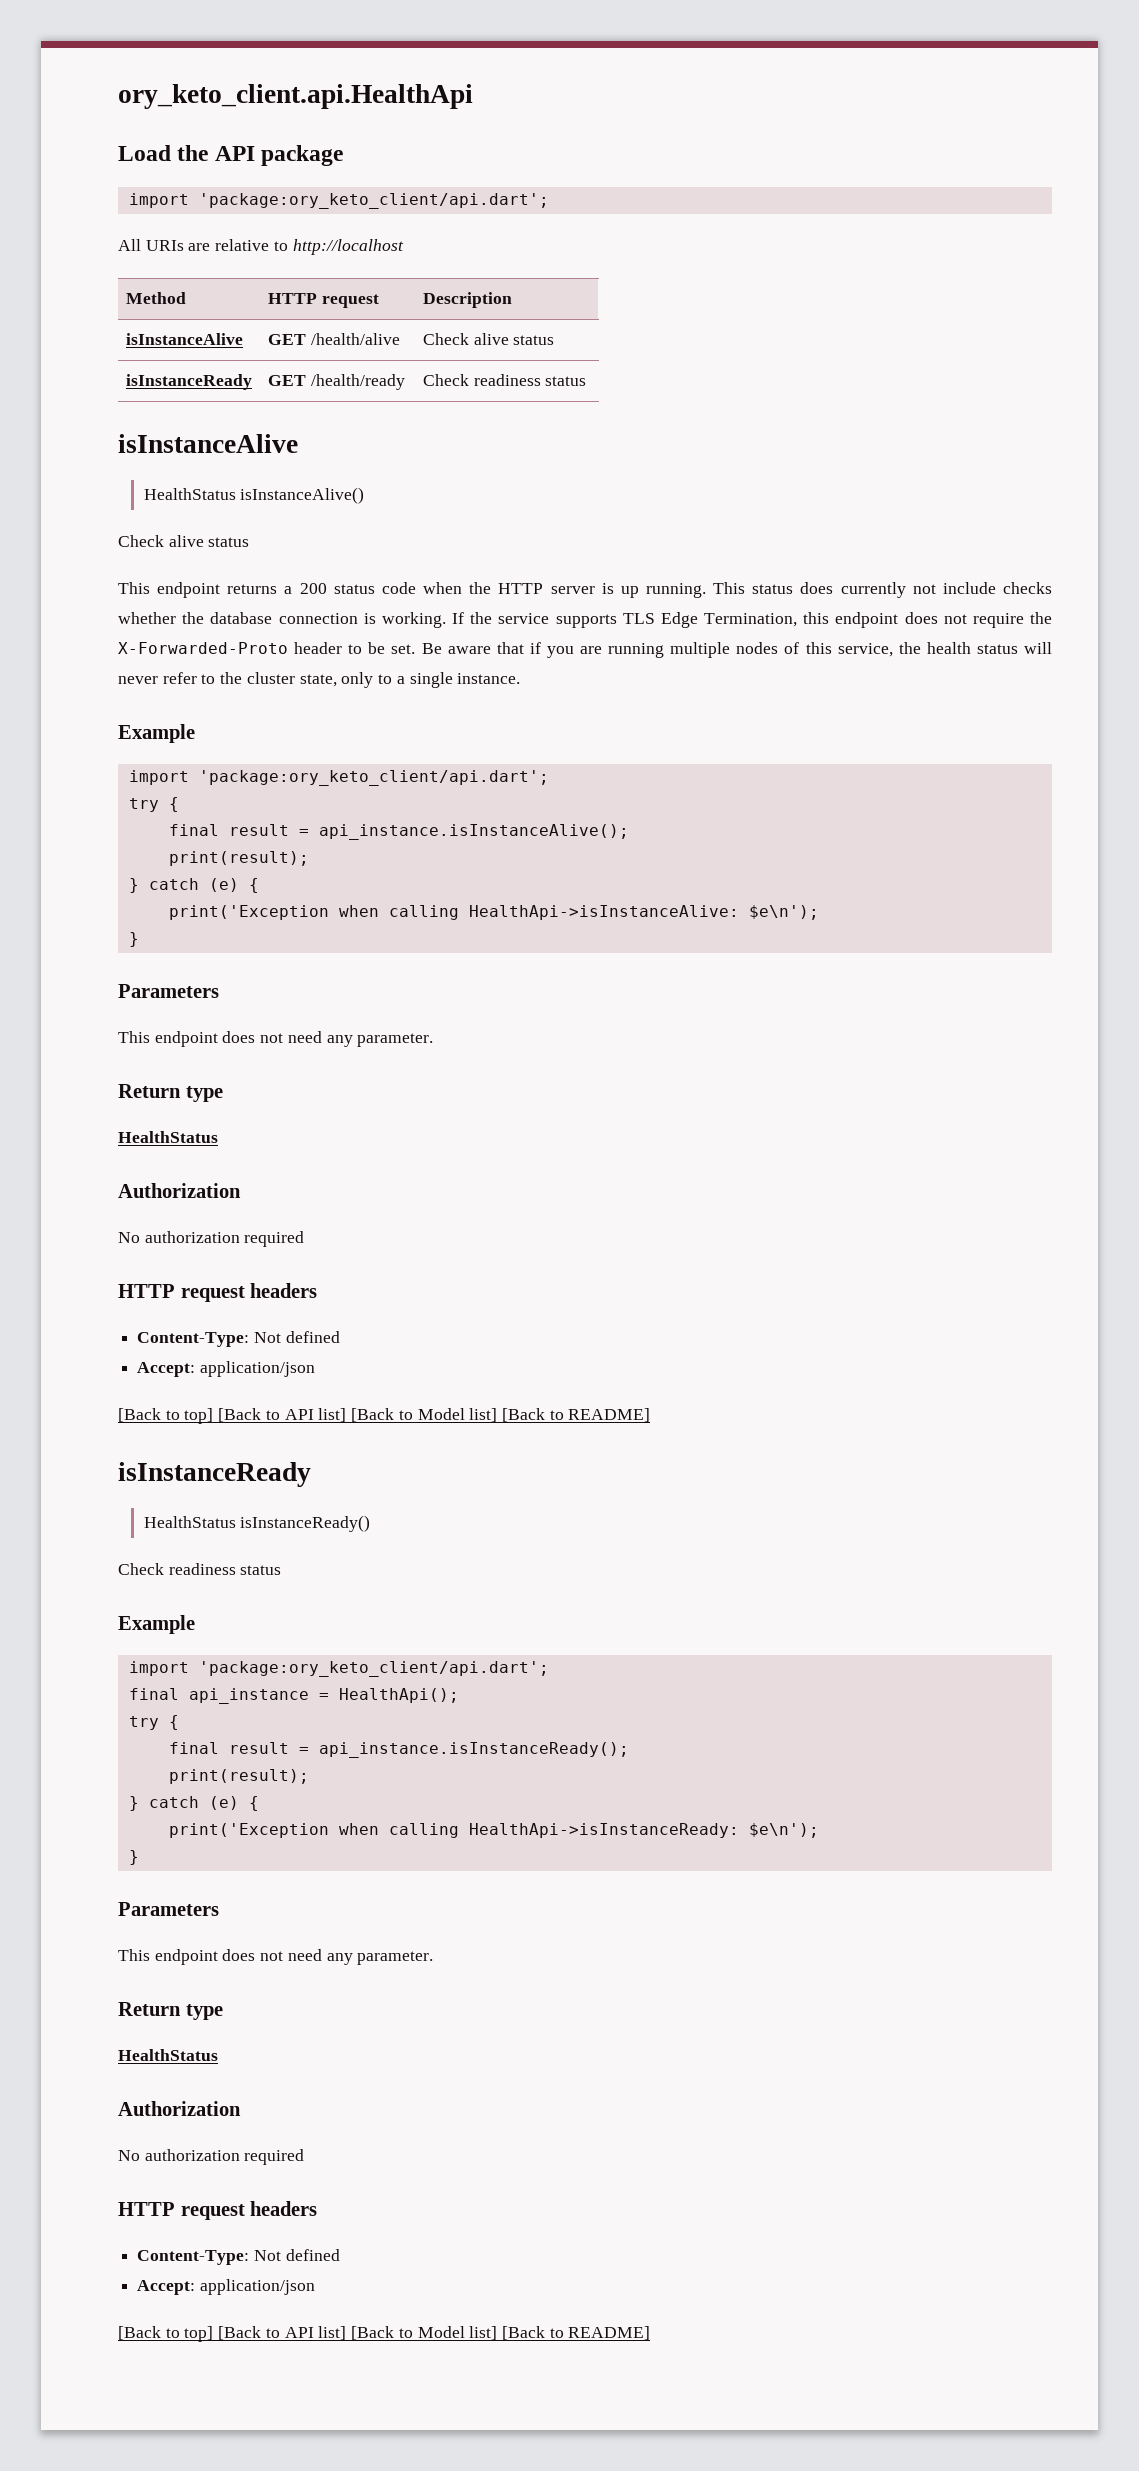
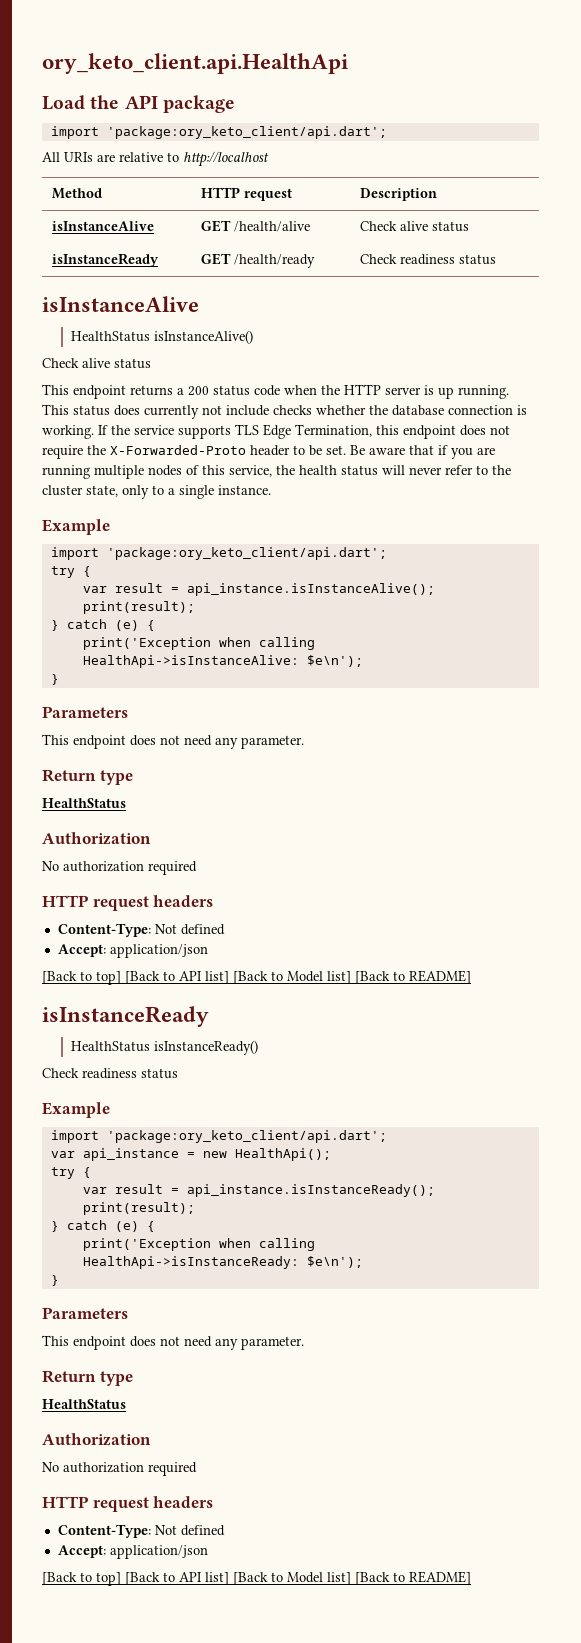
- final result = api_instance.isInstanceAlive();
+ var result = api_instance.isInstanceAlive();
- final api_instance = HealthApi();
+ var api_instance = new HealthApi();
- final result = api_instance.isInstanceReady();
+ var result = api_instance.isInstanceReady();

